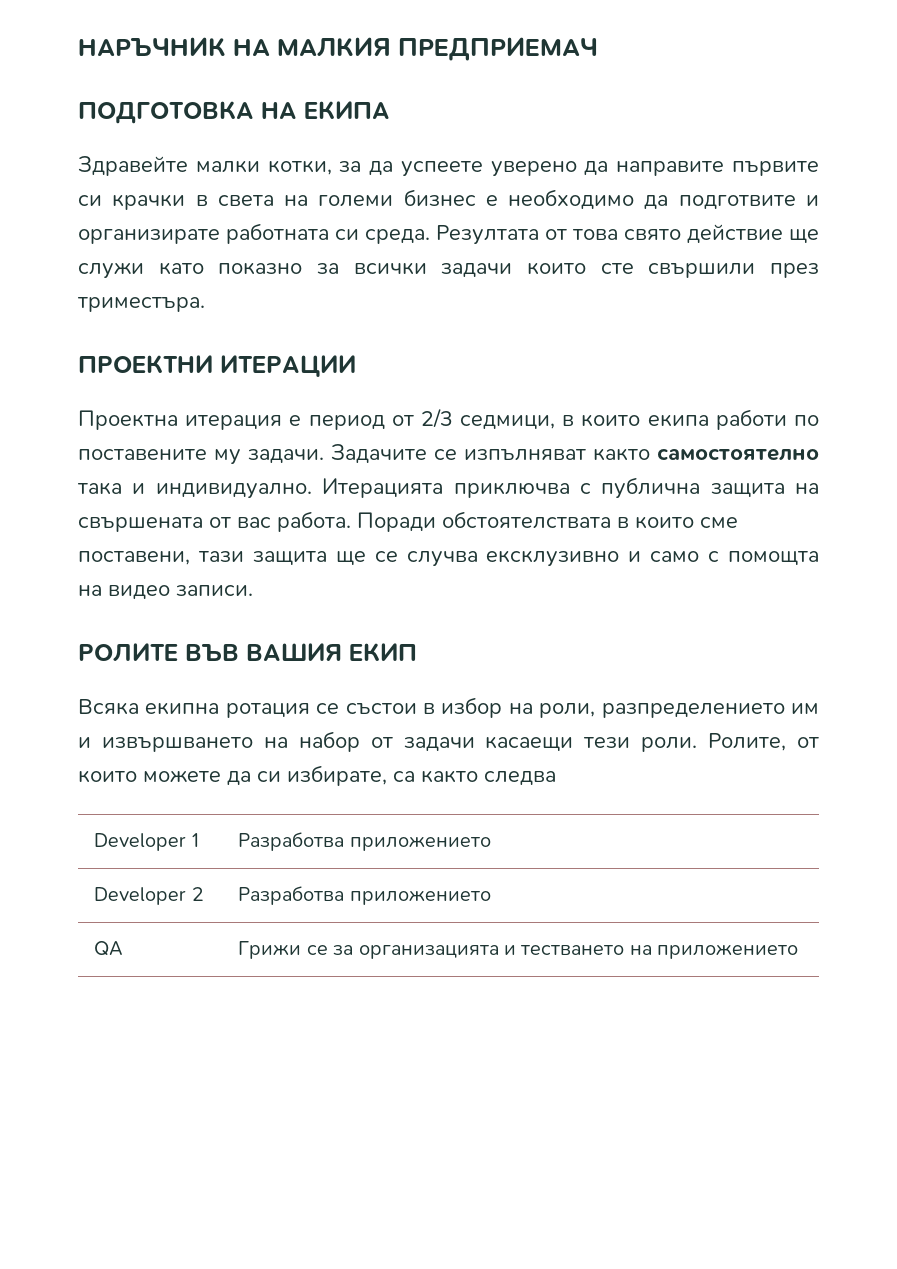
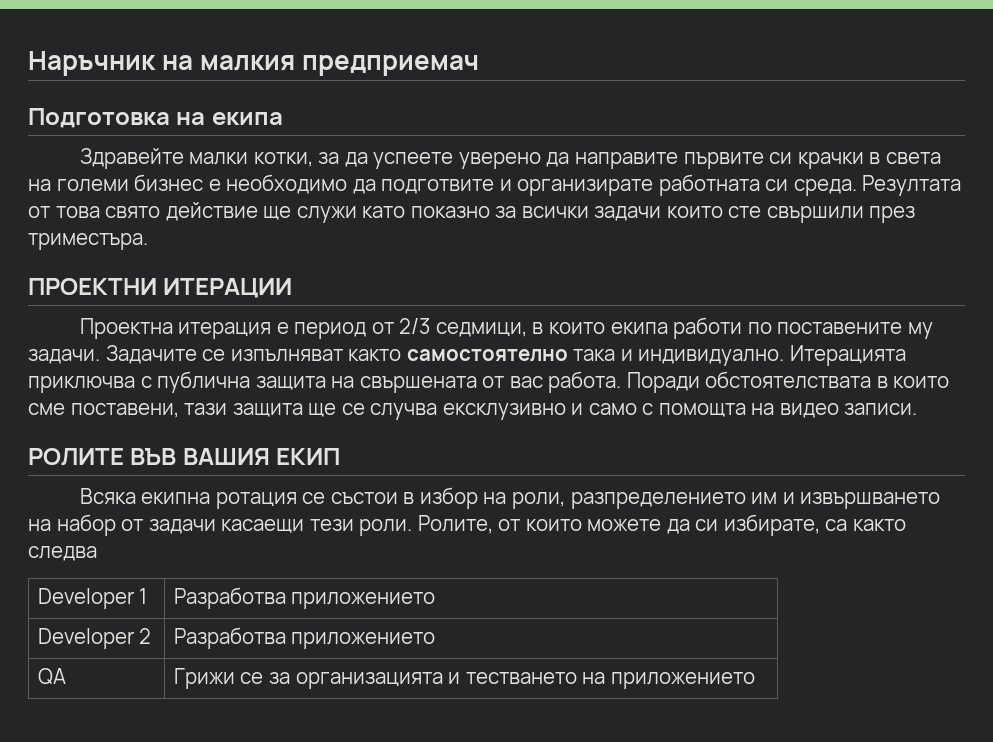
- НАРЪЧНИК НА МАЛКИЯ ПРЕДПРИЕМАЧ
- ПОДГОТОВКА НА ЕКИПА
+ Наръчник на малкия предприемач
+ Подготовка на екипа

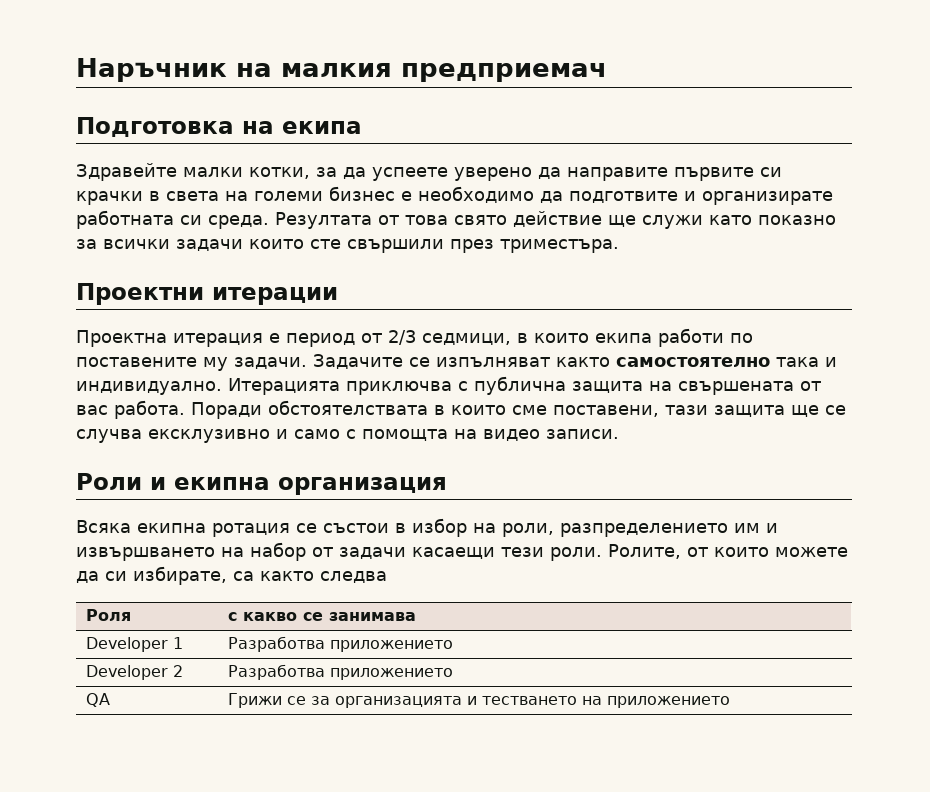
- ПРОЕКТНИ ИТЕРАЦИИ
+ Проектни итерации
- РОЛИТЕ ВЪВ ВАШИЯ ЕКИП
+ Роли и екипна организация
+ Роля | с какво се занимава

